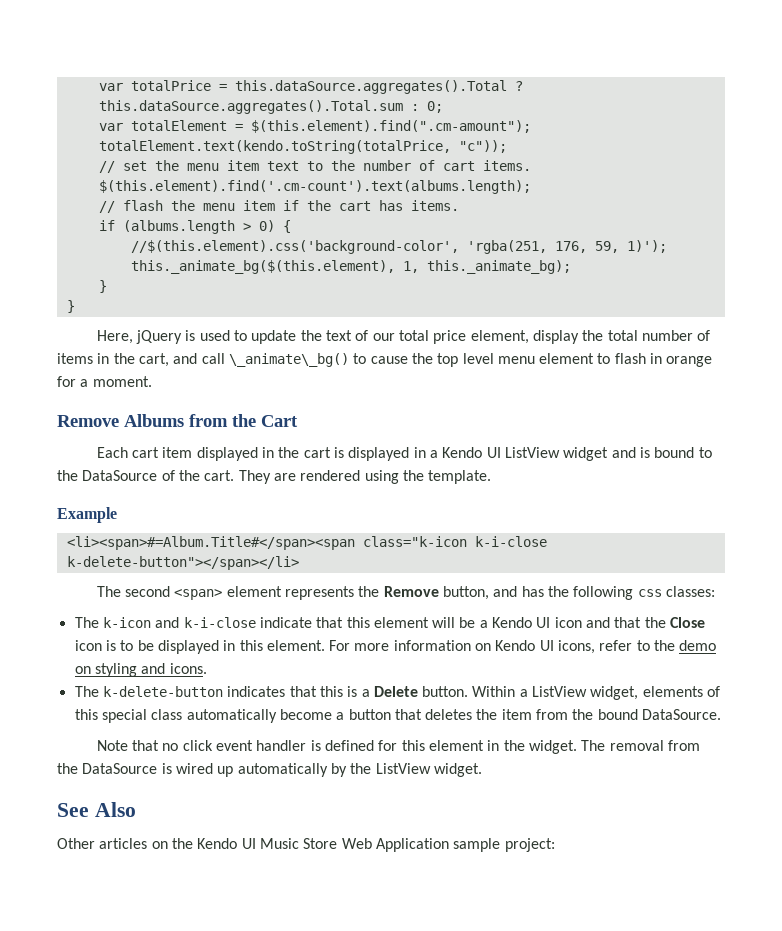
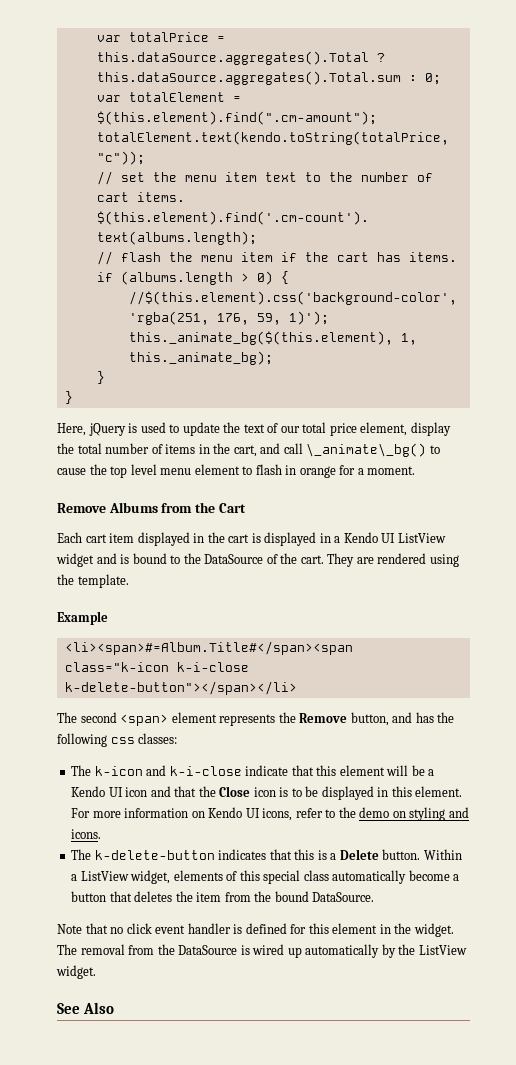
- Other articles on the Kendo UI Music Store Web Application sample project:

